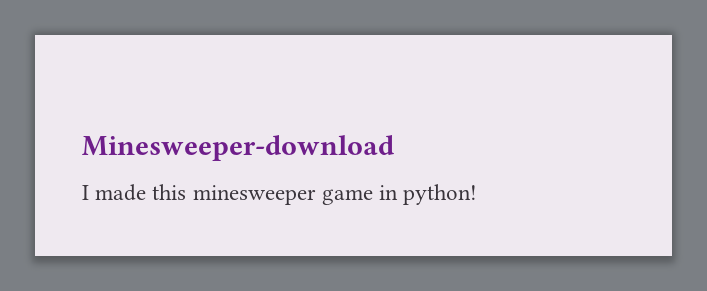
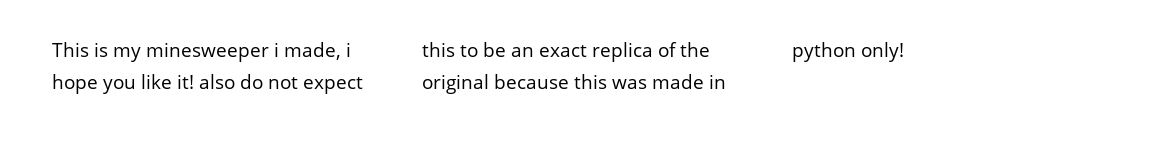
- Minesweeper-download
- I made this minesweeper game in python!
+ This is my minesweeper i made, i hope you like it! also do not expect this to be an exact replica of the original because this was made in python only!

